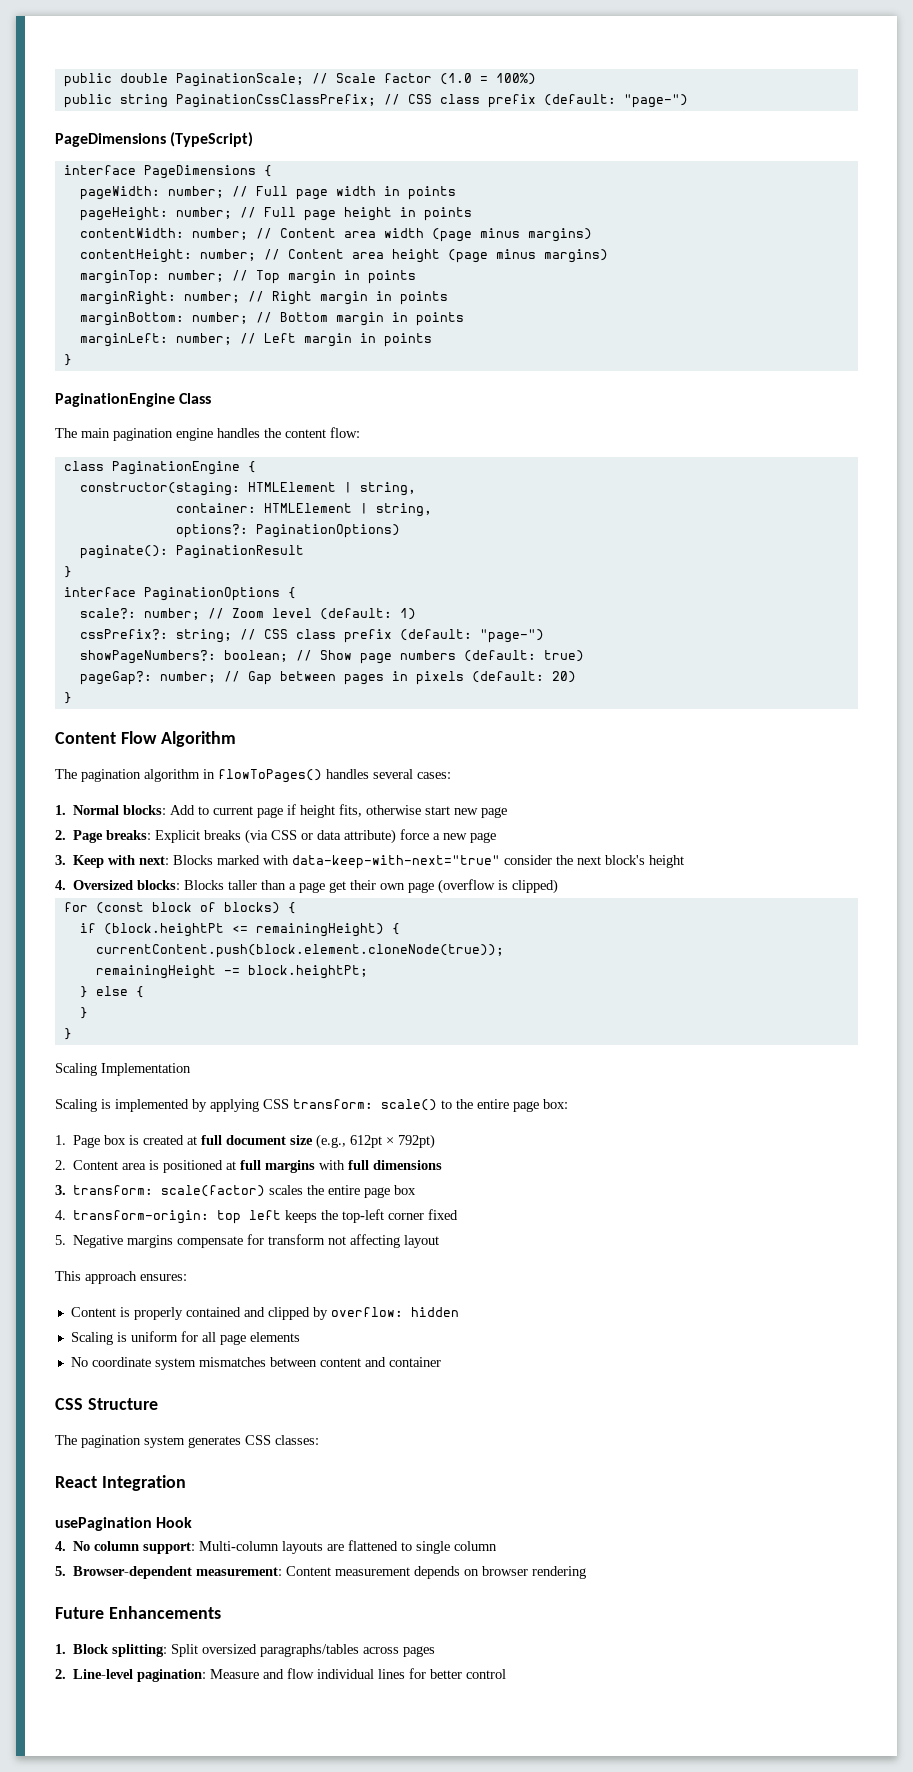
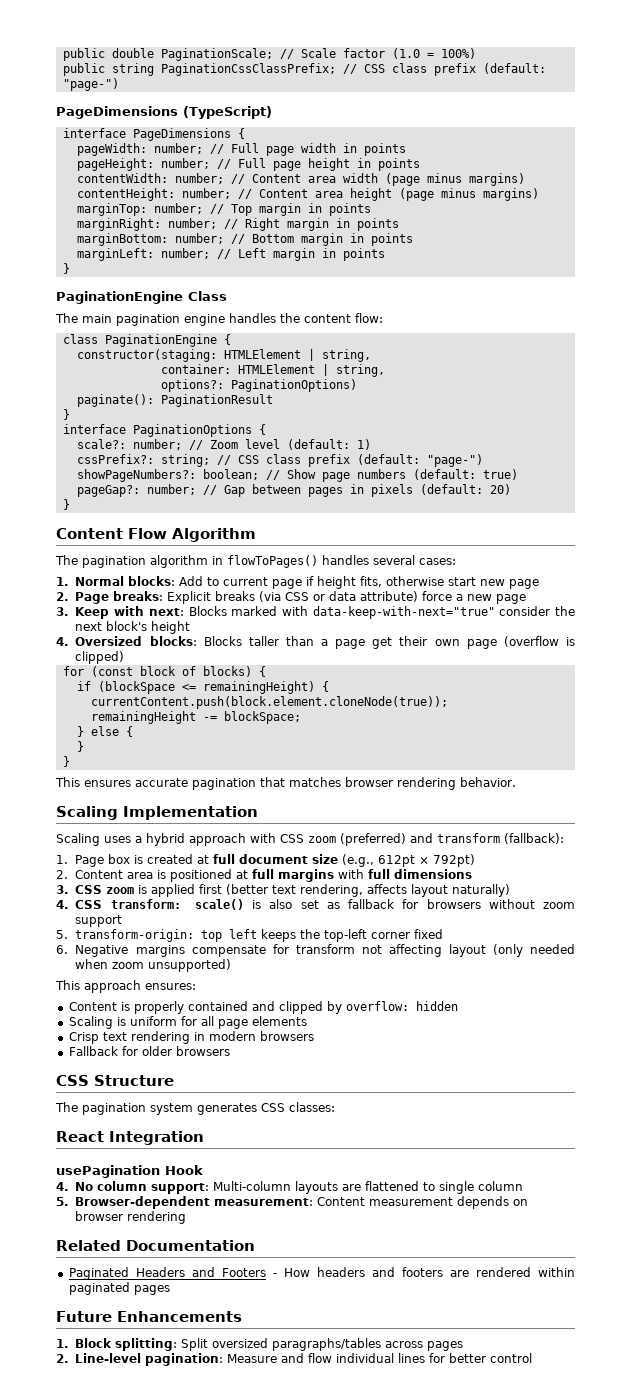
- if (block.heightPt <= remainingHeight) {
+ if (blockSpace <= remainingHeight) {
- remainingHeight -= block.heightPt;
+ remainingHeight -= blockSpace;
+ This ensures accurate pagination that matches browser rendering behavior.
  Scaling Implementation
- Scaling is implemented by applying CSS transform: scale() to the entire page box:
+ Scaling uses a hybrid approach with CSS zoom (preferred) and transform (fallback):
- 3. transform: scale(factor) scales the entire page box
- 4. transform-origin: top left keeps the top-left corner fixed
+ 3. CSS zoom is applied first (better text rendering, affects layout naturally)
+ 4. CSS transform: scale() is also set as fallback for browsers without zoom support
+ 5. transform-origin: top left keeps the top-left corner fixed
- 5. Negative margins compensate for transform not affecting layout
+ 6. Negative margins compensate for transform not affecting layout (only needed when zoom unsupported)
- No coordinate system mismatches between content and container
+ Crisp text rendering in modern browsers
+ Fallback for older browsers
+ Related Documentation
+ Paginated Headers and Footers - How headers and footers are rendered within paginated pages

